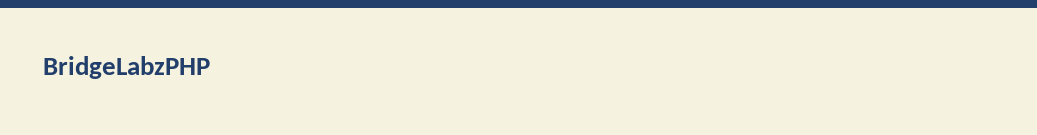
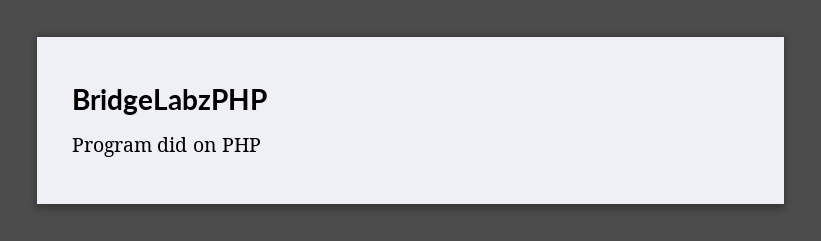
+ Program did on PHP

